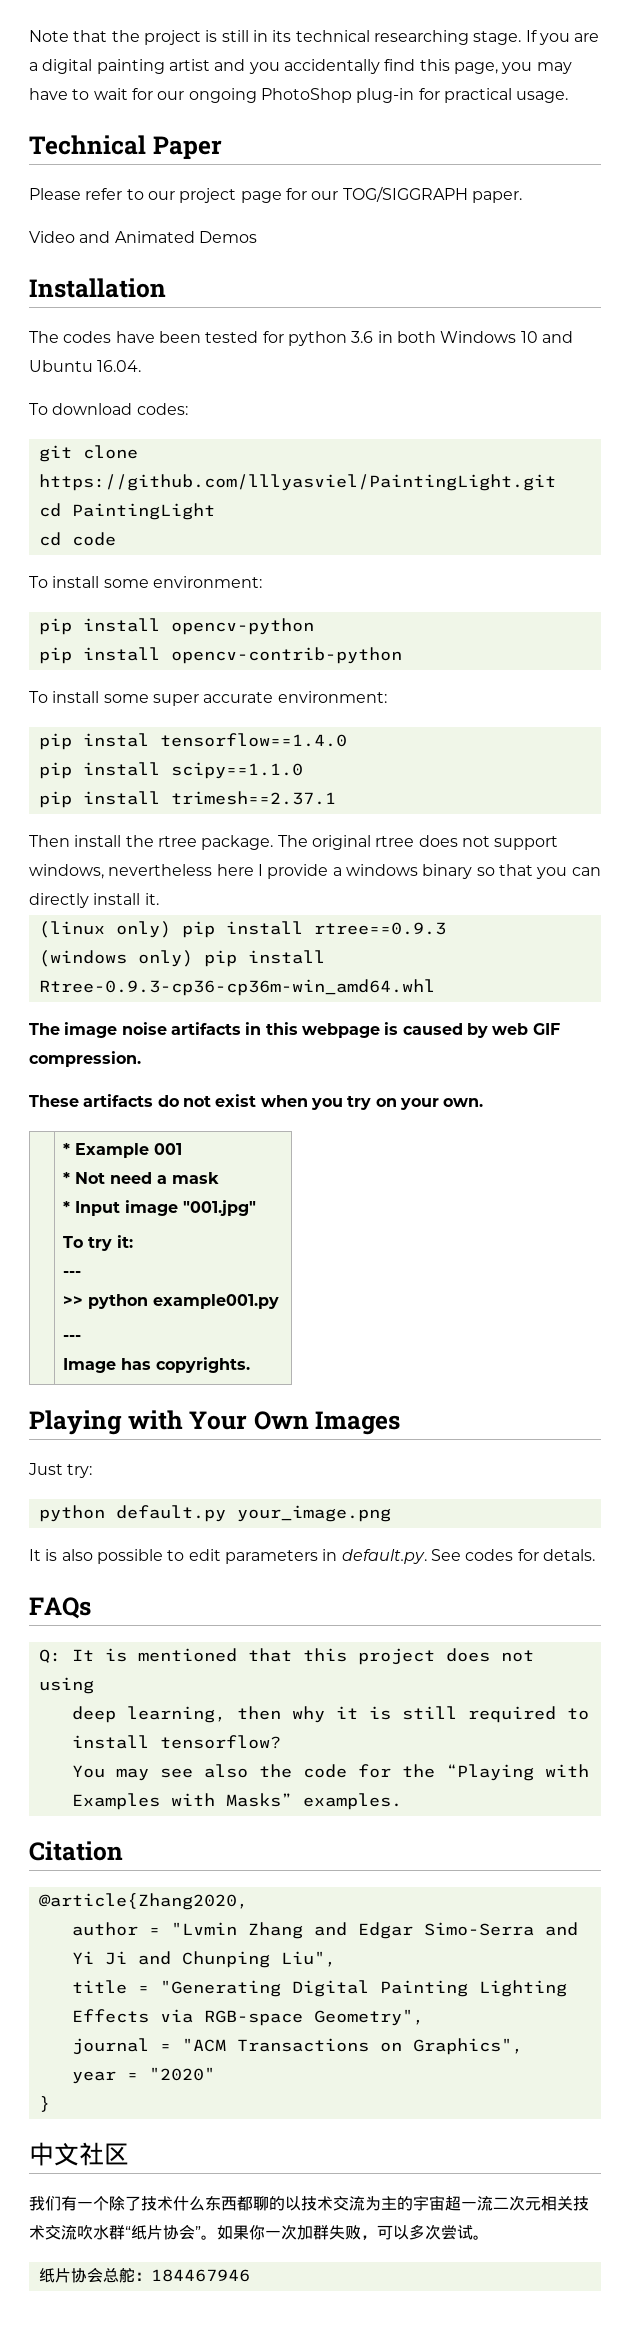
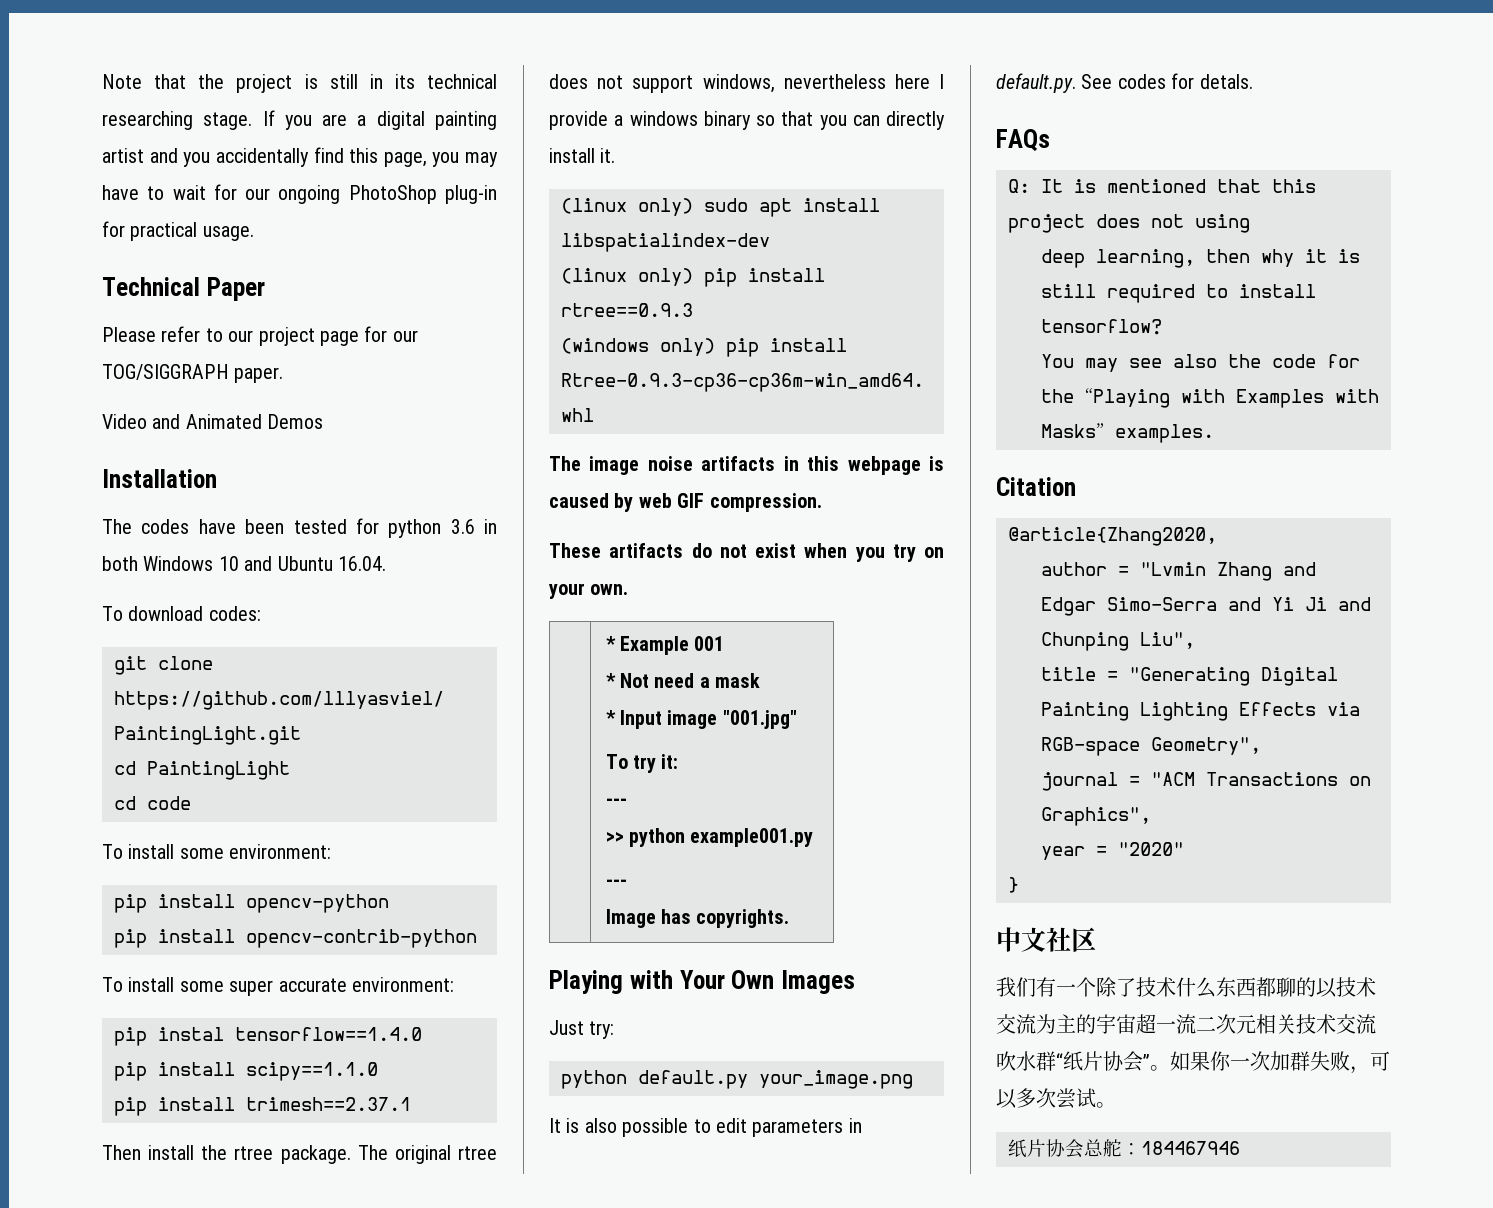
+ (linux only) sudo apt install libspatialindex-dev

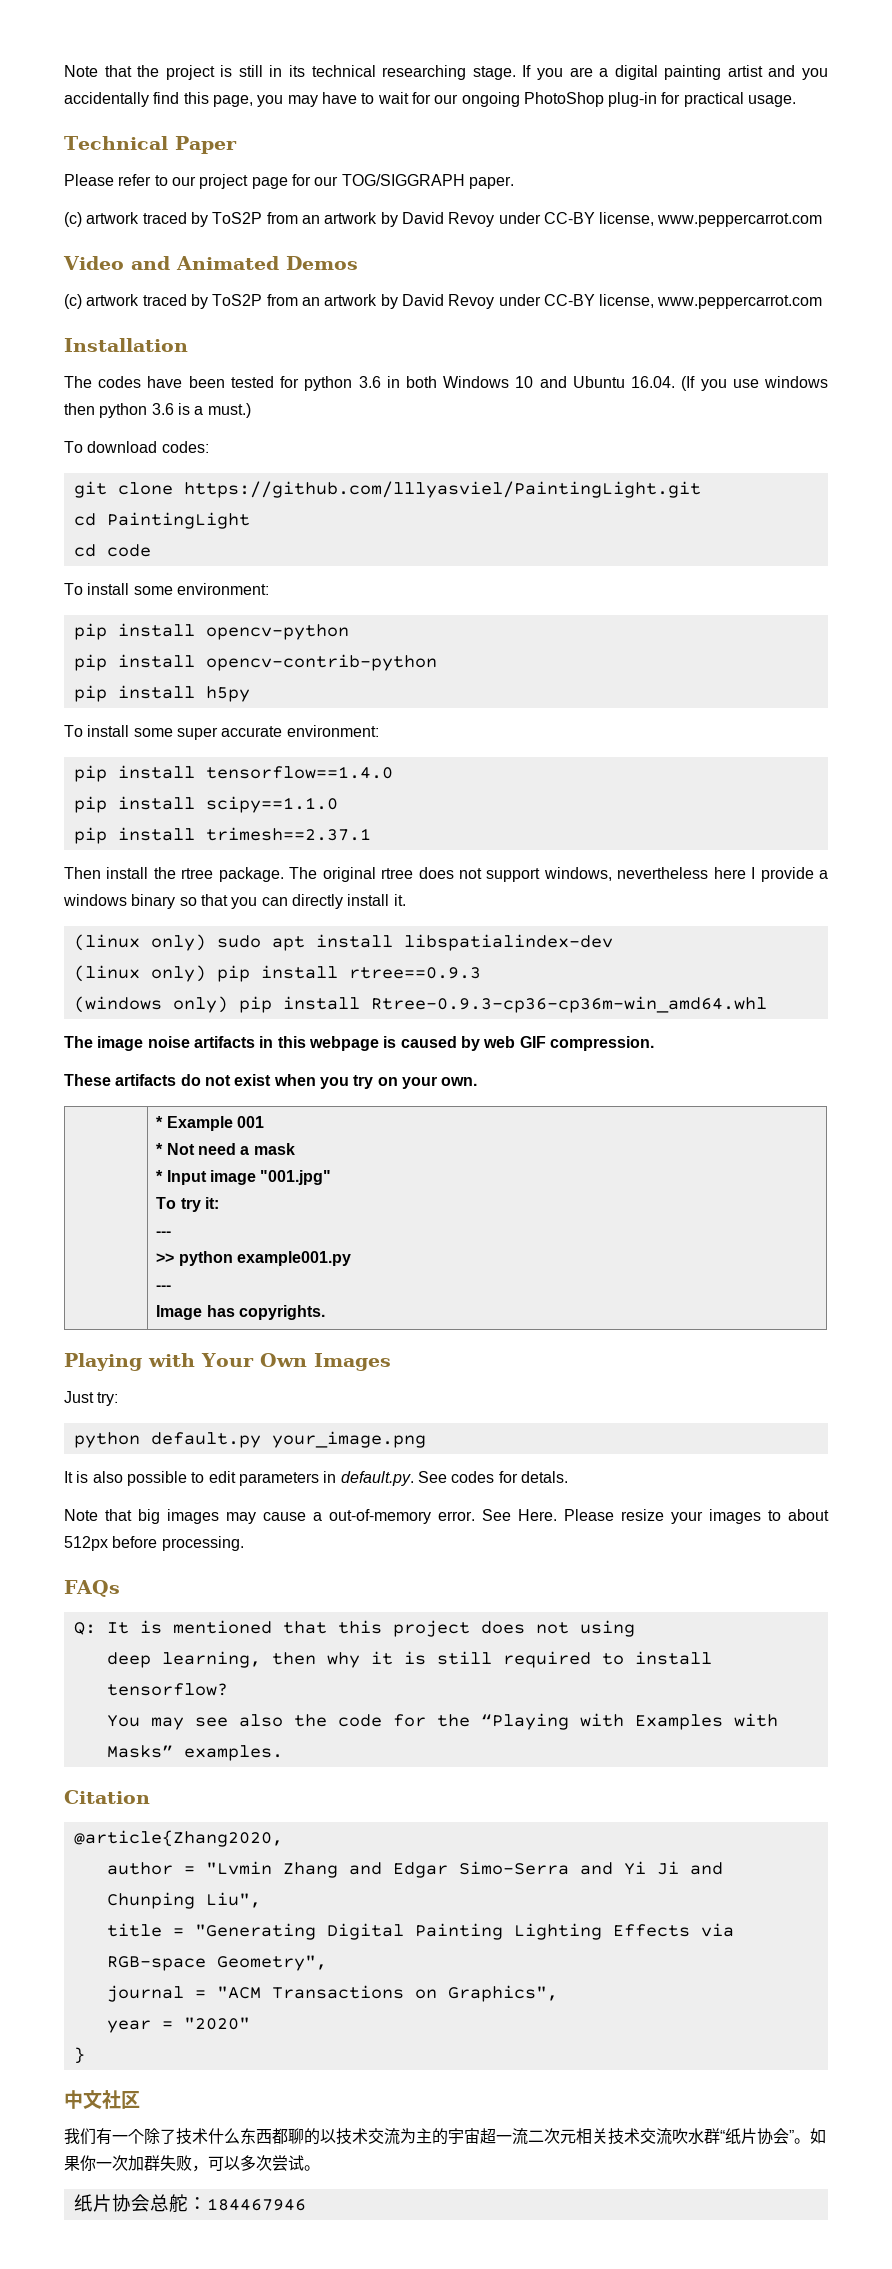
  Please refer to our project page for our TOG/SIGGRAPH paper.
+ (c) artwork traced by ToS2P from an artwork by David Revoy under CC-BY license, www.peppercarrot.com
  Video and Animated Demos
+ (c) artwork traced by ToS2P from an artwork by David Revoy under CC-BY license, www.peppercarrot.com
- The codes have been tested for python 3.6 in both Windows 10 and Ubuntu 16.04.
+ The codes have been tested for python 3.6 in both Windows 10 and Ubuntu 16.04. (If you use windows then python 3.6 is a must.)
+ pip install h5py
- pip instal tensorflow==1.4.0
+ pip install tensorflow==1.4.0
+ Note that big images may cause a out-of-memory error. See Here. Please resize your images to about 512px before processing.

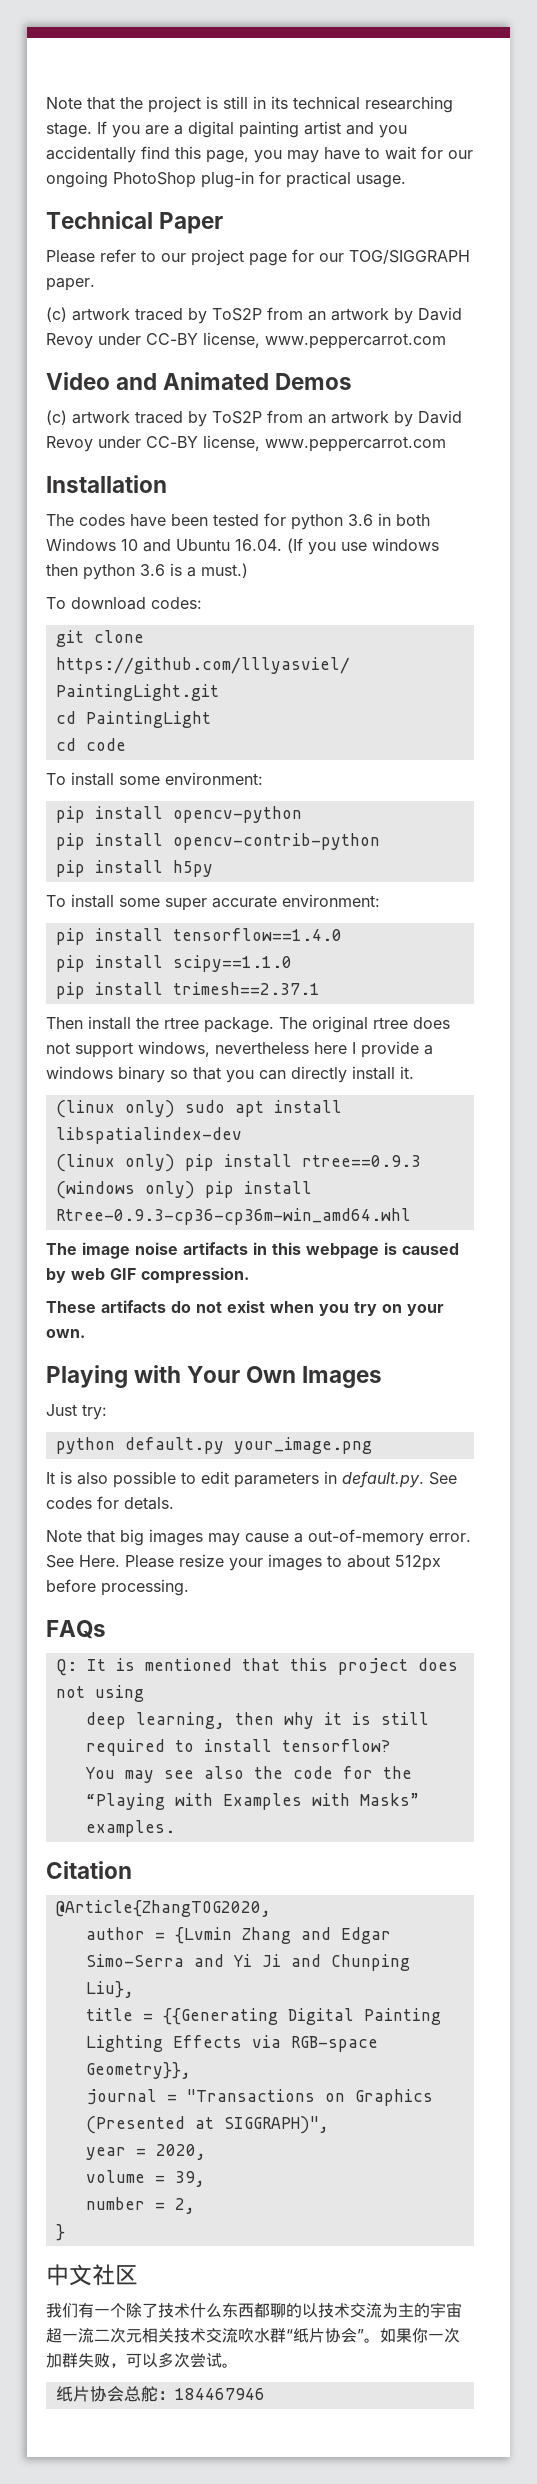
- | * Example 001
- * Not need a mask
- * Input image "001.jpg"
- To try it:
- ---
- >> python example001.py
- ---
- Image has copyrights.
- @article{Zhang2020,
+ @Article{ZhangTOG2020,
- author = "Lvmin Zhang and Edgar Simo-Serra and Yi Ji and Chunping Liu",
+ author = {Lvmin Zhang and Edgar Simo-Serra and Yi Ji and Chunping Liu},
- title = "Generating Digital Painting Lighting Effects via RGB-space Geometry",
+ title = {{Generating Digital Painting Lighting Effects via RGB-space Geometry}},
- journal = "ACM Transactions on Graphics",
- year = "2020"
+ journal = "Transactions on Graphics (Presented at SIGGRAPH)",
+ year = 2020,
+ volume = 39,
+ number = 2,

